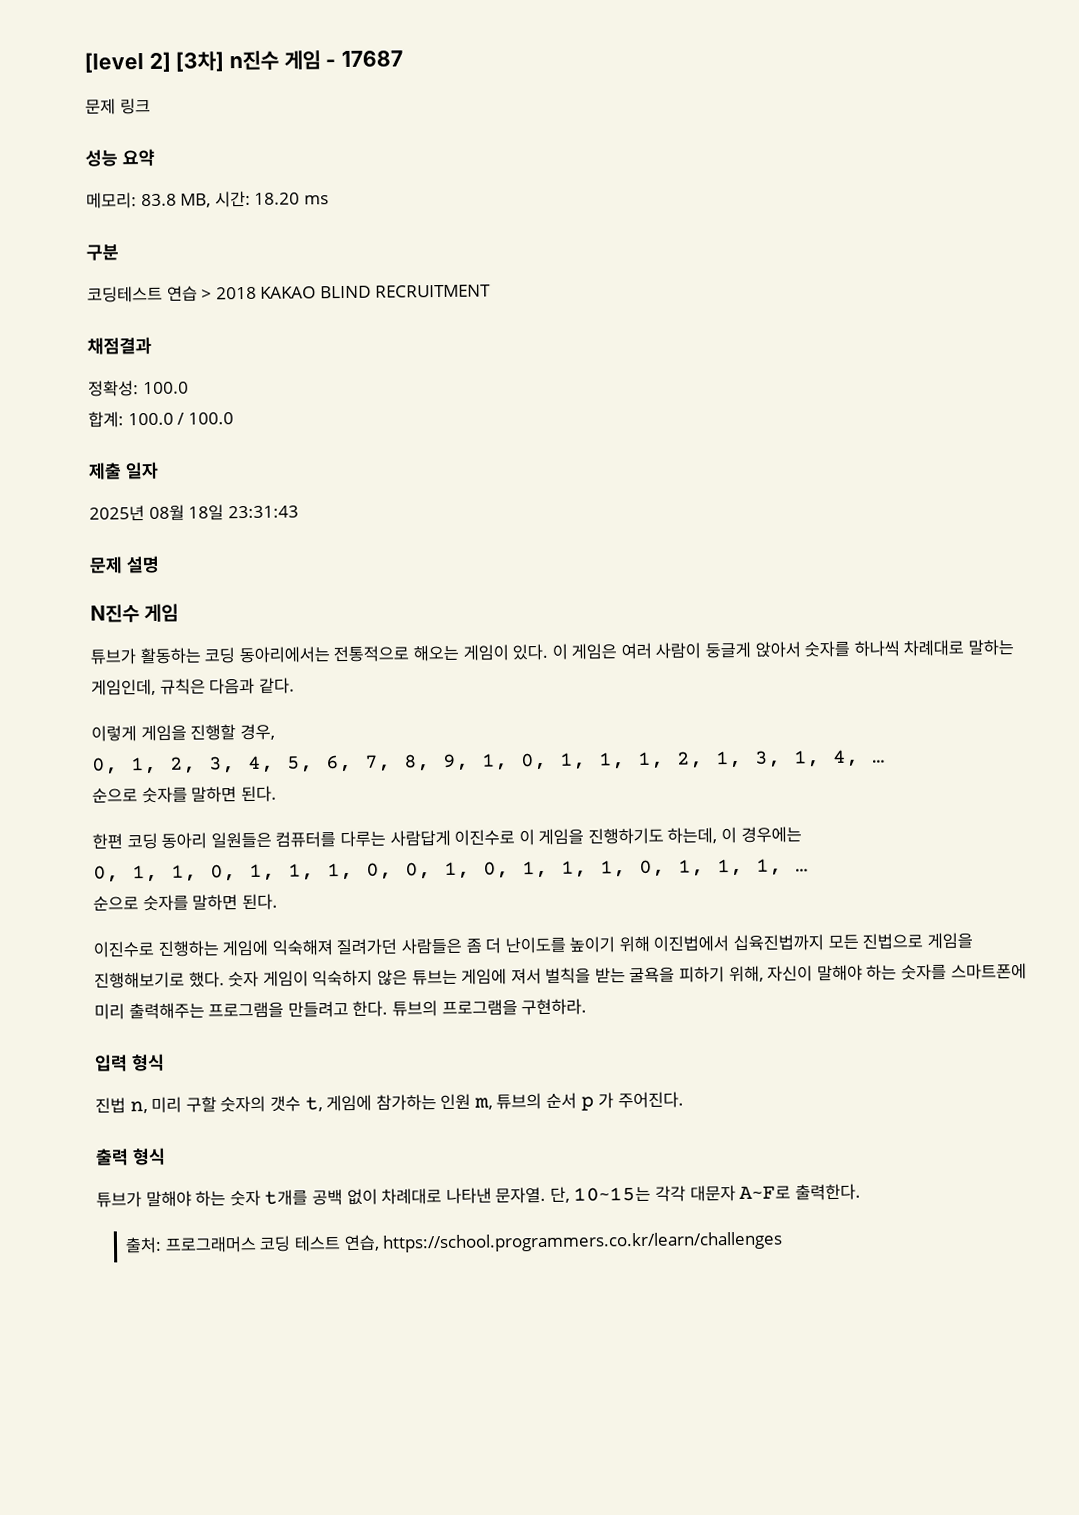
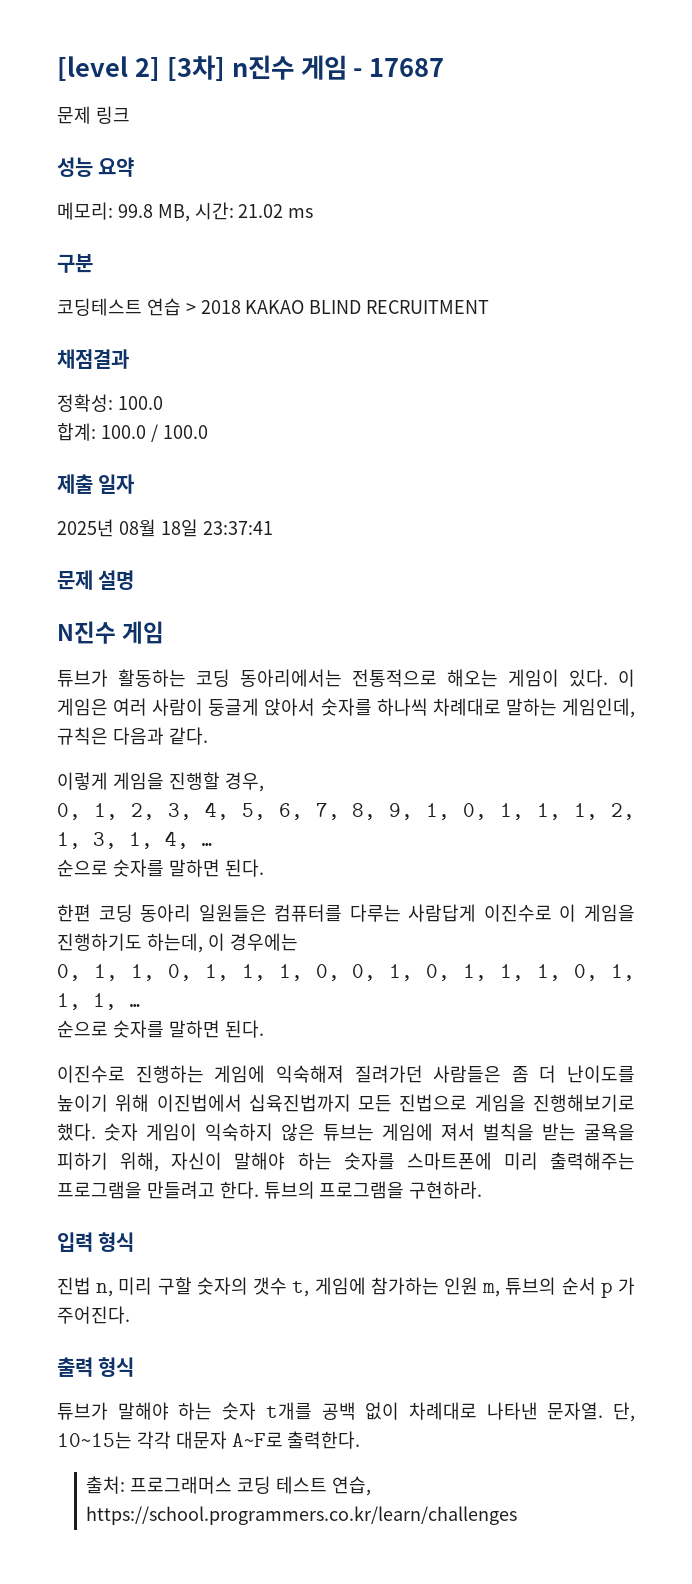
- 메모리: 83.8 MB, 시간: 18.20 ms
+ 메모리: 99.8 MB, 시간: 21.02 ms
- 2025년 08월 18일 23:31:43
+ 2025년 08월 18일 23:37:41

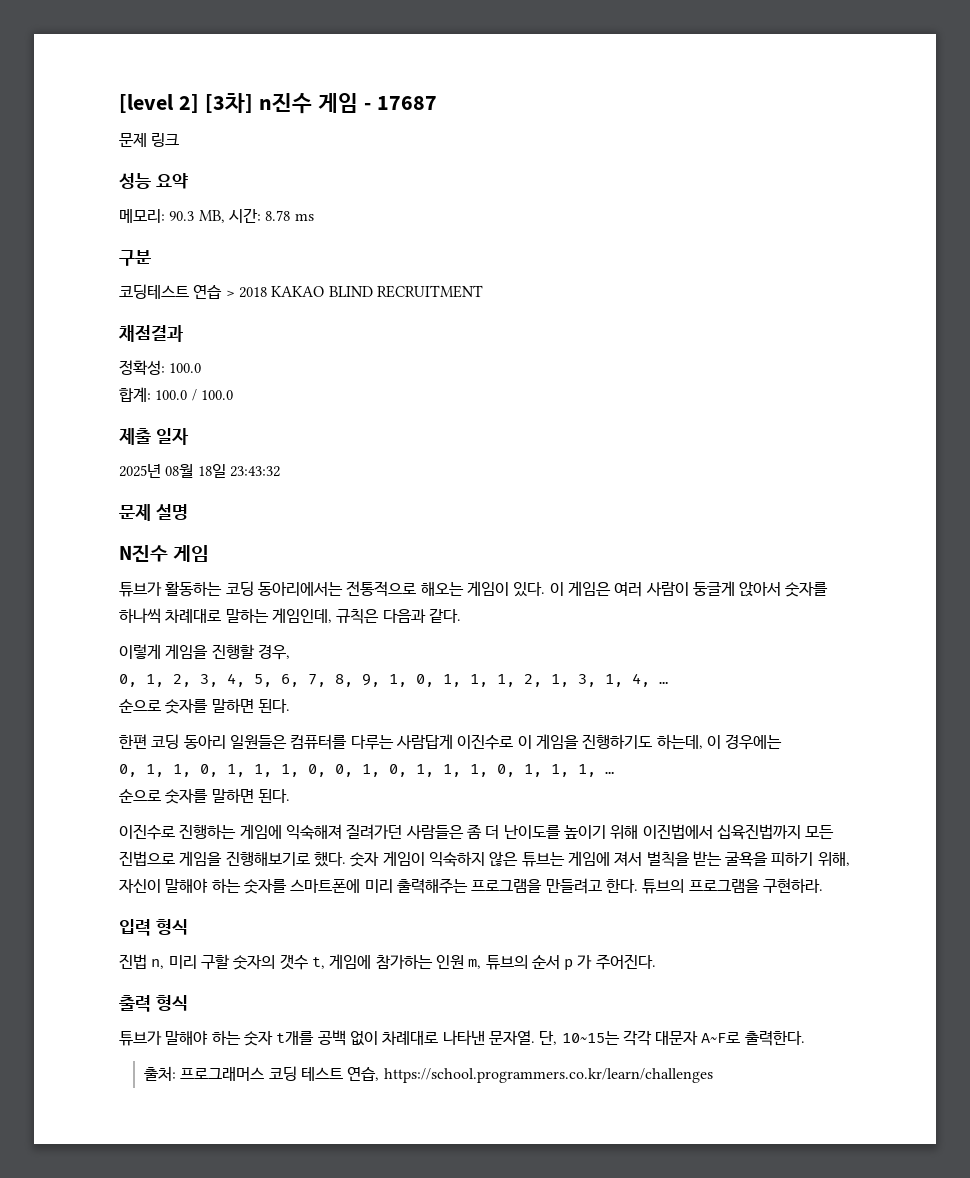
- 메모리: 99.8 MB, 시간: 21.02 ms
+ 메모리: 90.3 MB, 시간: 8.78 ms
- 2025년 08월 18일 23:37:41
+ 2025년 08월 18일 23:43:32

